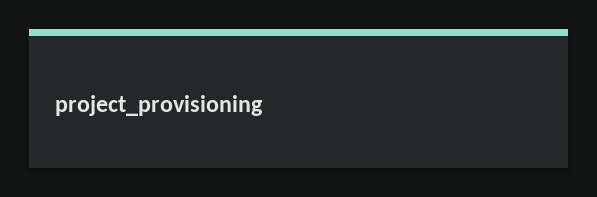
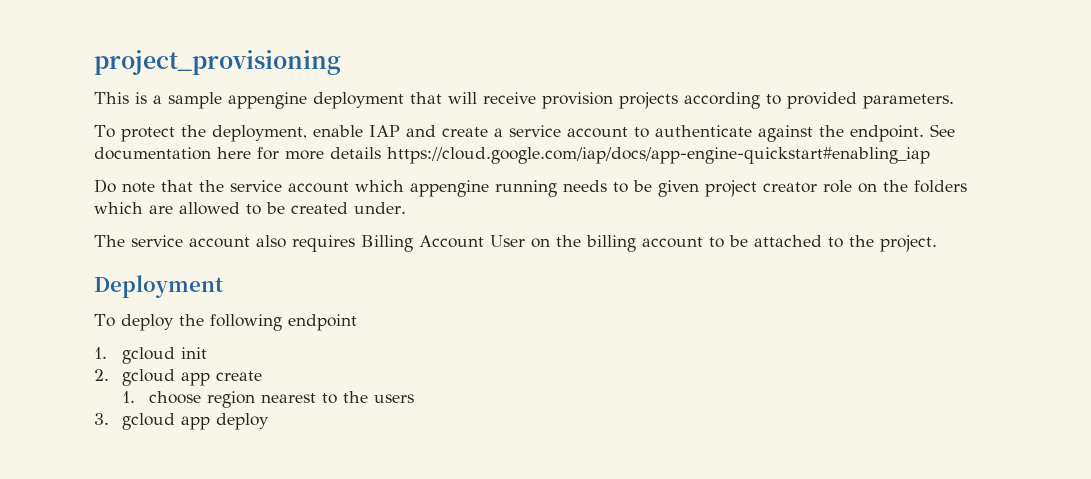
+ This is a sample appengine deployment that will receive provision projects according to provided parameters.
+ To protect the deployment, enable IAP and create a service account to authenticate against the endpoint. See documentation here for more details https://cloud.google.com/iap/docs/app-engine-quickstart#enabling_iap
+ Do note that the service account which appengine running needs to be given project creator role on the folders which are allowed to be created under.
+ The service account also requires Billing Account User on the billing account to be attached to the project.
+ Deployment
+ To deploy the following endpoint
+ 1. gcloud init
+ 2. gcloud app create
+ 1. choose region nearest to the users
+ 3. gcloud app deploy

